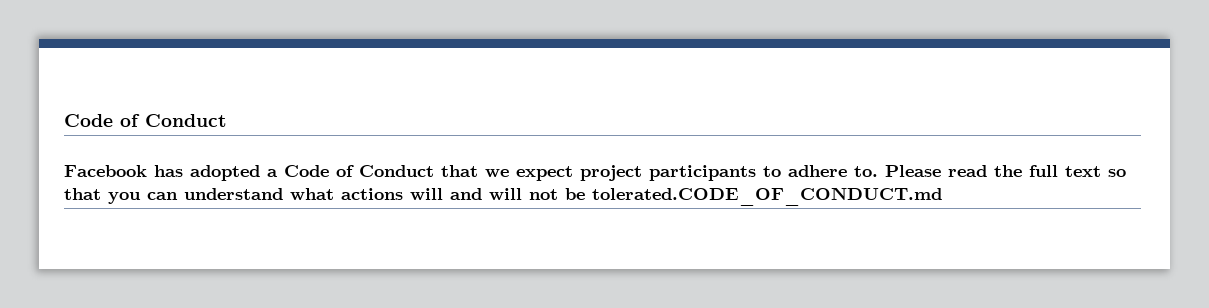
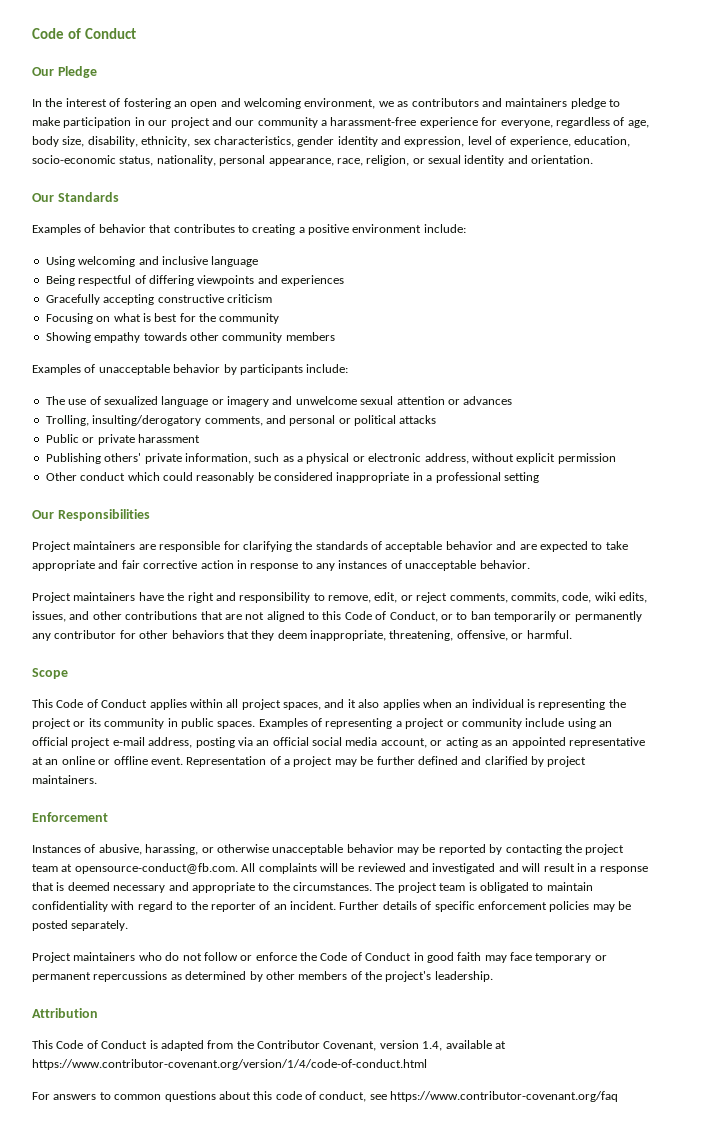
- Facebook has adopted a Code of Conduct that we expect project participants to adhere to. Please read the full text so that you can understand what actions will and will not be tolerated.CODE_OF_CONDUCT.md
+ Our Pledge
+ In the interest of fostering an open and welcoming environment, we as contributors and maintainers pledge to make participation in our project and our community a harassment-free experience for everyone, regardless of age, body size, disability, ethnicity, sex characteristics, gender identity and expression, level of experience, education, socio-economic status, nationality, personal appearance, race, religion, or sexual identity and orientation.
+ Our Standards
+ Examples of behavior that contributes to creating a positive environment include:
+ Using welcoming and inclusive language
+ Being respectful of differing viewpoints and experiences
+ Gracefully accepting constructive criticism
+ Focusing on what is best for the community
+ Showing empathy towards other community members
+ Examples of unacceptable behavior by participants include:
+ The use of sexualized language or imagery and unwelcome sexual attention or advances
+ Trolling, insulting/derogatory comments, and personal or political attacks
+ Public or private harassment
+ Publishing others' private information, such as a physical or electronic address, without explicit permission
+ Other conduct which could reasonably be considered inappropriate in a professional setting
+ Our Responsibilities
+ Project maintainers are responsible for clarifying the standards of acceptable behavior and are expected to take appropriate and fair corrective action in response to any instances of unacceptable behavior.
+ Project maintainers have the right and responsibility to remove, edit, or reject comments, commits, code, wiki edits, issues, and other contributions that are not aligned to this Code of Conduct, or to ban temporarily or permanently any contributor for other behaviors that they deem inappropriate, threatening, offensive, or harmful.
+ Scope
+ This Code of Conduct applies within all project spaces, and it also applies when an individual is representing the project or its community in public spaces. Examples of representing a project or community include using an official project e-mail address, posting via an official social media account, or acting as an appointed representative at an online or offline event. Representation of a project may be further defined and clarified by project maintainers.
+ Enforcement
+ Instances of abusive, harassing, or otherwise unacceptable behavior may be reported by contacting the project team at opensource-conduct@fb.com. All complaints will be reviewed and investigated and will result in a response that is deemed necessary and appropriate to the circumstances. The project team is obligated to maintain confidentiality with regard to the reporter of an incident. Further details of specific enforcement policies may be posted separately.
+ Project maintainers who do not follow or enforce the Code of Conduct in good faith may face temporary or permanent repercussions as determined by other members of the project's leadership.
+ Attribution
+ This Code of Conduct is adapted from the Contributor Covenant, version 1.4, available at https://www.contributor-covenant.org/version/1/4/code-of-conduct.html
+ For answers to common questions about this code of conduct, see https://www.contributor-covenant.org/faq

